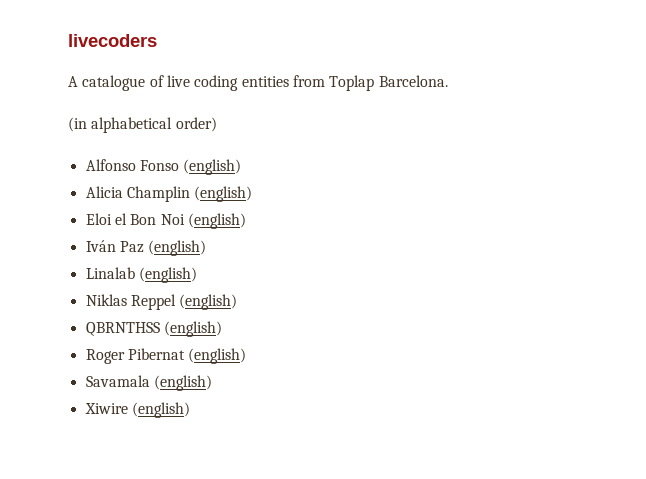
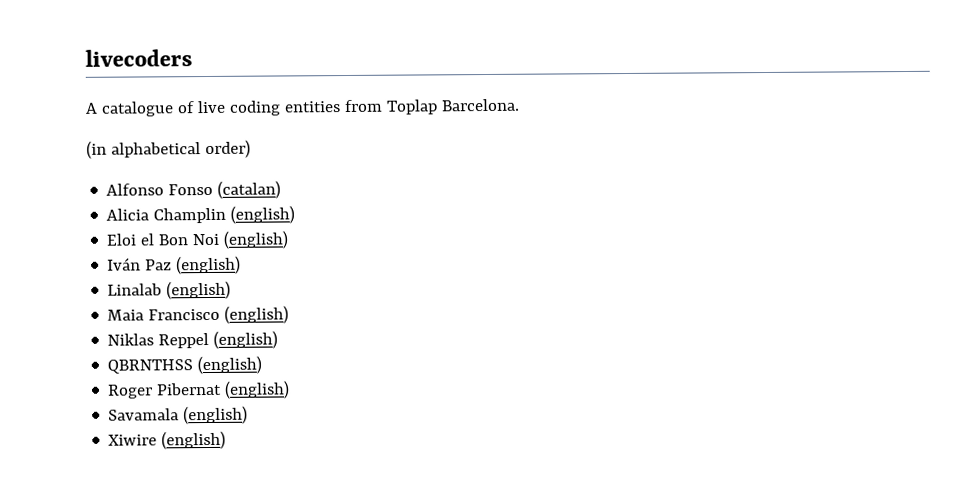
- Alfonso Fonso (english)
+ Alfonso Fonso (catalan)
+ Maia Francisco (english)

